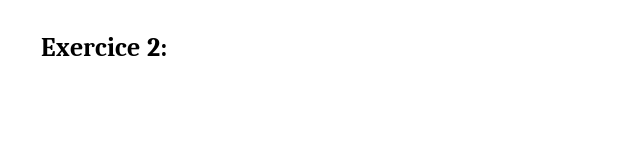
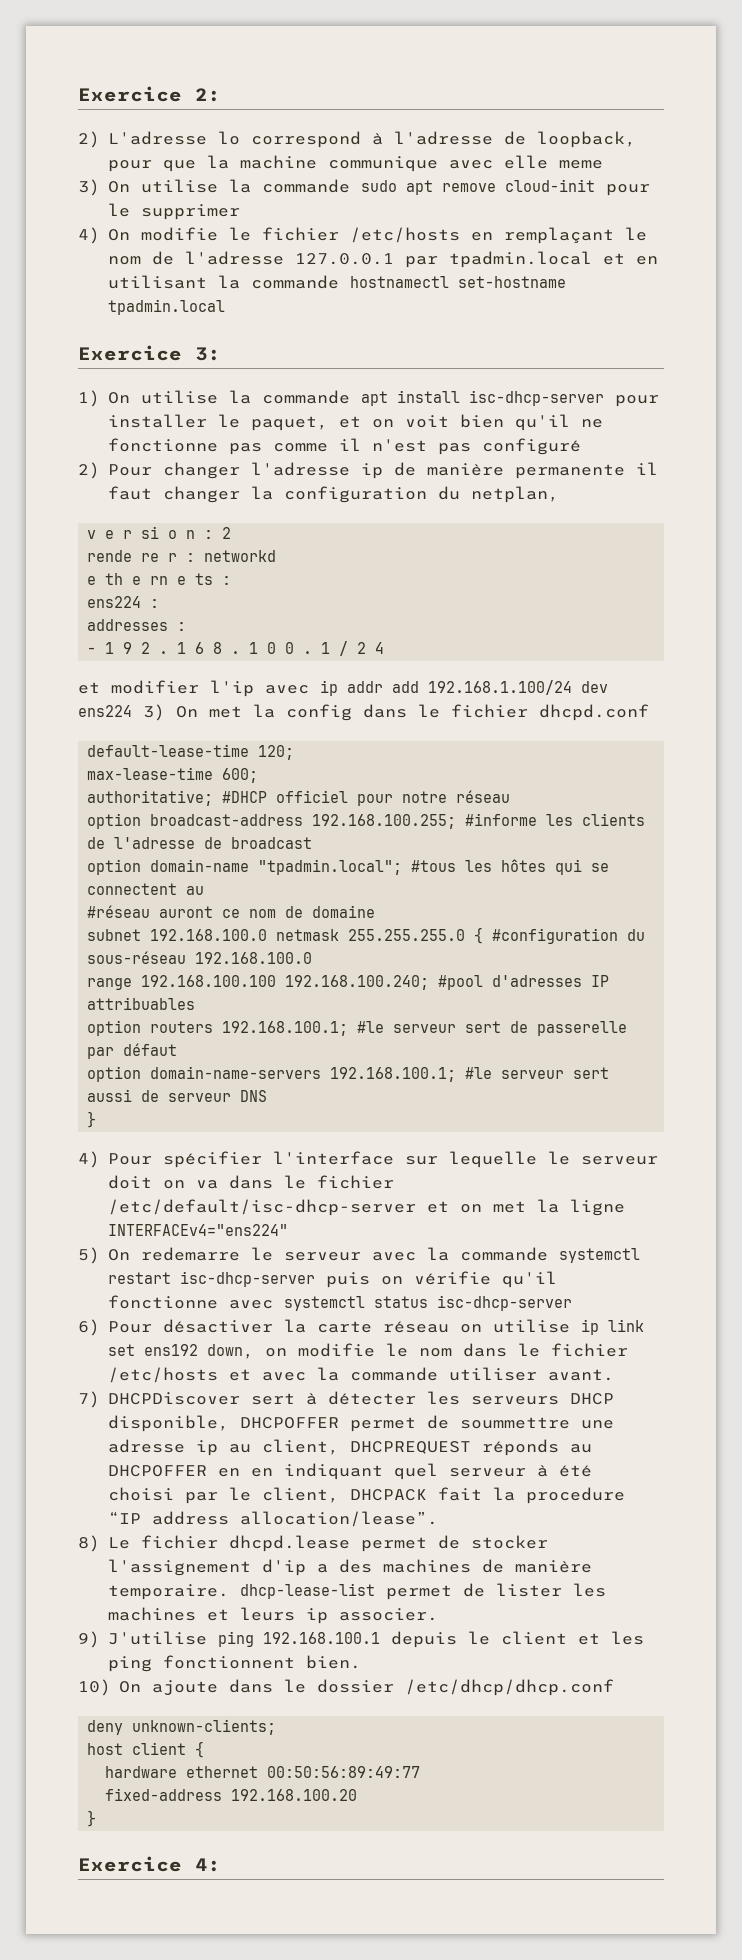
+ 2) L'adresse lo correspond à l'adresse de loopback, pour que la machine communique avec elle meme
+ 3) On utilise la commande sudo apt remove cloud-init pour le supprimer
+ 4) On modifie le fichier /etc/hosts en remplaçant le nom de l'adresse 127.0.0.1 par tpadmin.local et en utilisant la commande hostnamectl set-hostname tpadmin.local
+ Exercice 3:
+ 1) On utilise la commande apt install isc-dhcp-server pour installer le paquet, et on voit bien qu'il ne fonctionne pas comme il n'est pas configuré
+ 2) Pour changer l'adresse ip de manière permanente il faut changer la configuration du netplan,
+ v e r si o n : 2
+ rende re r : networkd
+ e th e rn e ts :
+ ens224 :
+ addresses :
+ − 1 9 2 . 1 6 8 . 1 0 0 . 1 / 2 4
+ et modifier l'ip avec ip addr add 192.168.1.100/24 dev ens224 3) On met la config dans le fichier dhcpd.conf
+ default-lease-time 120;
+ max-lease-time 600;
+ authoritative; #DHCP officiel pour notre réseau
+ option broadcast-address 192.168.100.255; #informe les clients de l'adresse de broadcast
+ option domain-name "tpadmin.local"; #tous les hôtes qui se connectent au
+ #réseau auront ce nom de domaine
+ subnet 192.168.100.0 netmask 255.255.255.0 { #configuration du sous-réseau 192.168.100.0
+ range 192.168.100.100 192.168.100.240; #pool d'adresses IP attribuables
+ option routers 192.168.100.1; #le serveur sert de passerelle par défaut
+ option domain-name-servers 192.168.100.1; #le serveur sert aussi de serveur DNS
+ }
+ 4) Pour spécifier l'interface sur lequelle le serveur doit on va dans le fichier /etc/default/isc-dhcp-server et on met la ligne INTERFACEv4="ens224"
+ 5) On redemarre le serveur avec la commande systemctl restart isc-dhcp-server puis on vérifie qu'il fonctionne avec systemctl status isc-dhcp-server
+ 6) Pour désactiver la carte réseau on utilise ip link set ens192 down, on modifie le nom dans le fichier /etc/hosts et avec la commande utiliser avant.
+ 7) DHCPDiscover sert à détecter les serveurs DHCP disponible, DHCPOFFER permet de soummettre une adresse ip au client, DHCPREQUEST réponds au DHCPOFFER en en indiquant quel serveur à été choisi par le client, DHCPACK fait la procedure “IP address allocation/lease”.
+ 8) Le fichier dhcpd.lease permet de stocker l'assignement d'ip a des machines de manière temporaire. dhcp-lease-list permet de lister les machines et leurs ip associer.
+ 9) J'utilise ping 192.168.100.1 depuis le client et les ping fonctionnent bien.
+ 10) On ajoute dans le dossier /etc/dhcp/dhcp.conf
+ deny unknown-clients;
+ host client {
+ hardware ethernet 00:50:56:89:49:77
+ fixed-address 192.168.100.20
+ }
+ Exercice 4:

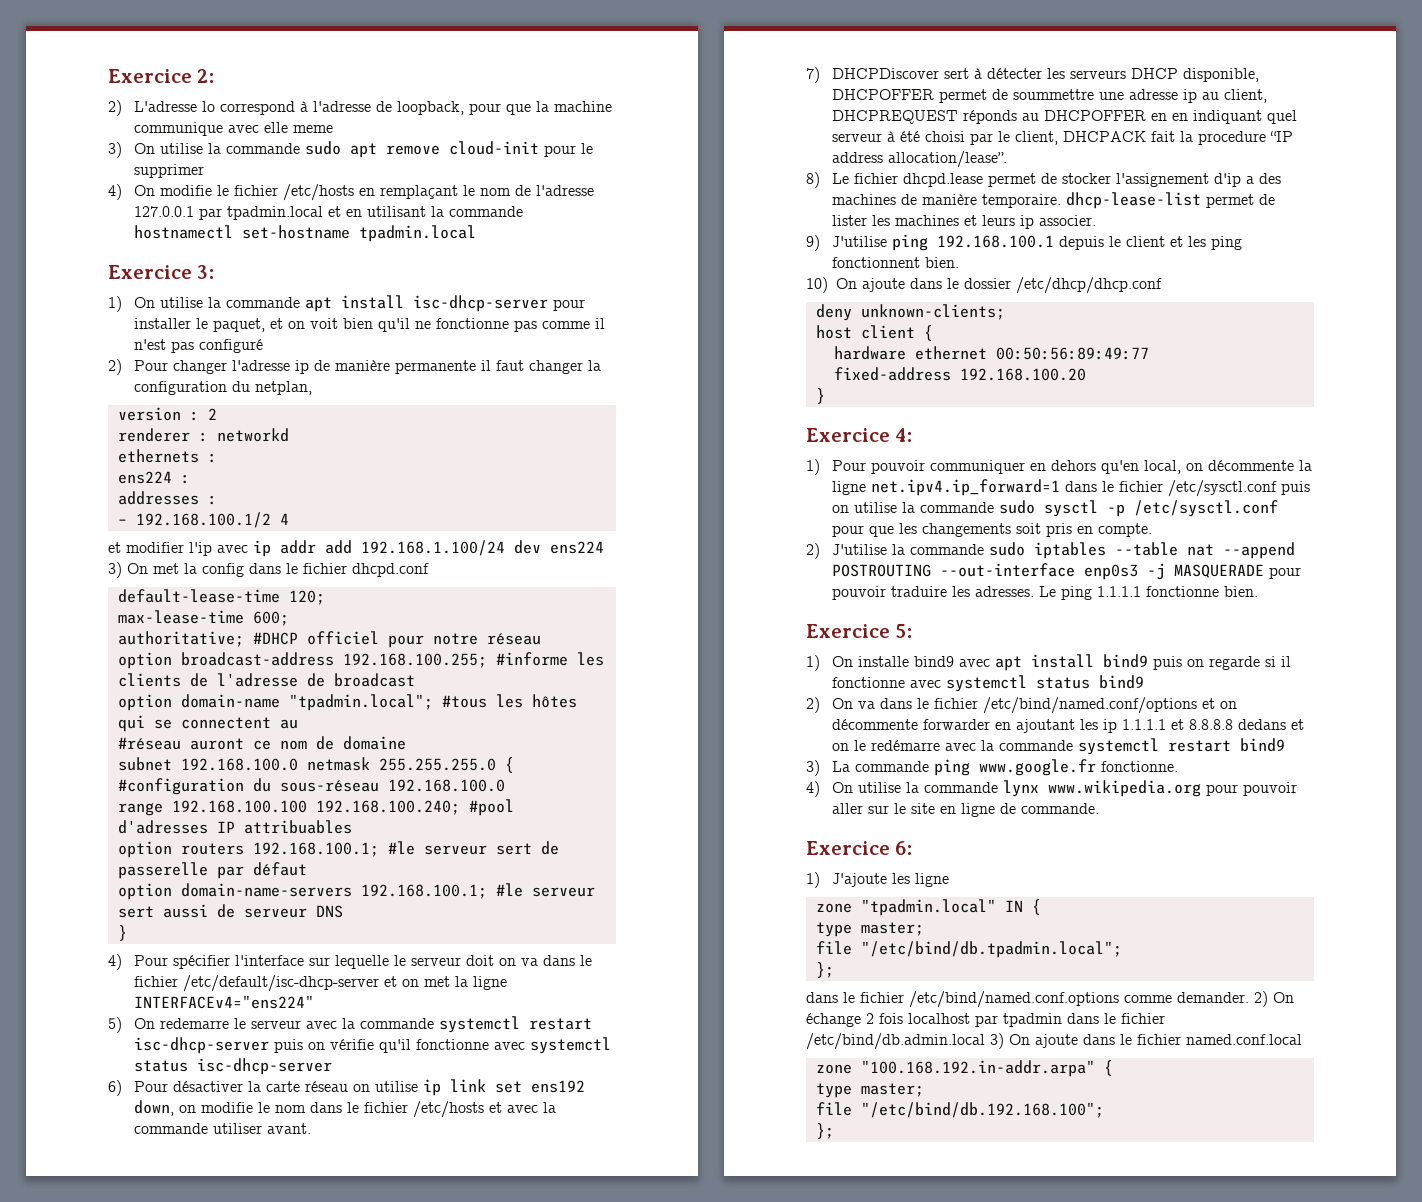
- v e r si o n : 2
+ version : 2
- rende re r : networkd
+ renderer : networkd
- e th e rn e ts :
+ ethernets :
- − 1 9 2 . 1 6 8 . 1 0 0 . 1 / 2 4
+ − 192.168.100.1/2 4
+ 1) Pour pouvoir communiquer en dehors qu'en local, on décommente la ligne net.ipv4.ip_forward=1 dans le fichier /etc/sysctl.conf puis on utilise la commande sudo sysctl -p /etc/sysctl.conf pour que les changements soit pris en compte.
+ 2) J'utilise la commande sudo iptables --table nat --append POSTROUTING --out-interface enp0s3 -j MASQUERADE pour pouvoir traduire les adresses. Le ping 1.1.1.1 fonctionne bien.
+ Exercice 5:
+ 1) On installe bind9 avec apt install bind9 puis on regarde si il fonctionne avec systemctl status bind9
+ 2) On va dans le fichier /etc/bind/named.conf/options et on décommente forwarder en ajoutant les ip 1.1.1.1 et 8.8.8.8 dedans et on le redémarre avec la commande systemctl restart bind9
+ 3) La commande ping www.google.fr fonctionne.
+ 4) On utilise la commande lynx www.wikipedia.org pour pouvoir aller sur le site en ligne de commande.
+ Exercice 6:
+ 1) J'ajoute les ligne
+ zone "tpadmin.local" IN {
+ type master;
+ file "/etc/bind/db.tpadmin.local";
+ };
+ dans le fichier /etc/bind/named.conf.options comme demander. 2) On échange 2 fois localhost par tpadmin dans le fichier /etc/bind/db.admin.local 3) On ajoute dans le fichier named.conf.local
+ zone "100.168.192.in-addr.arpa" {
+ type master;
+ file "/etc/bind/db.192.168.100";
+ };

